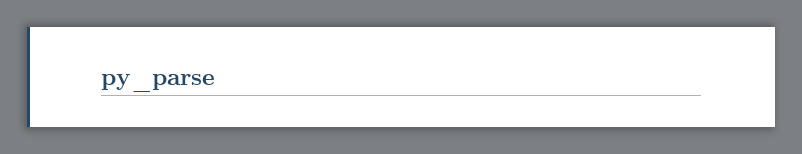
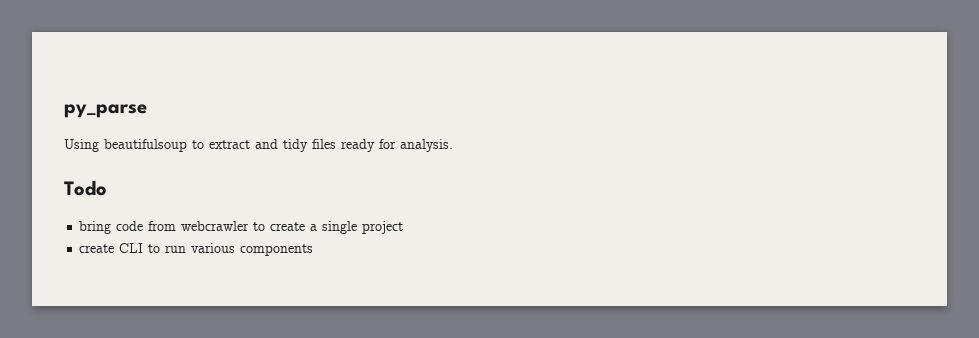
+ Using beautifulsoup to extract and tidy files ready for analysis.
+ Todo
+ bring code from webcrawler to create a single project
+ create CLI to run various components

